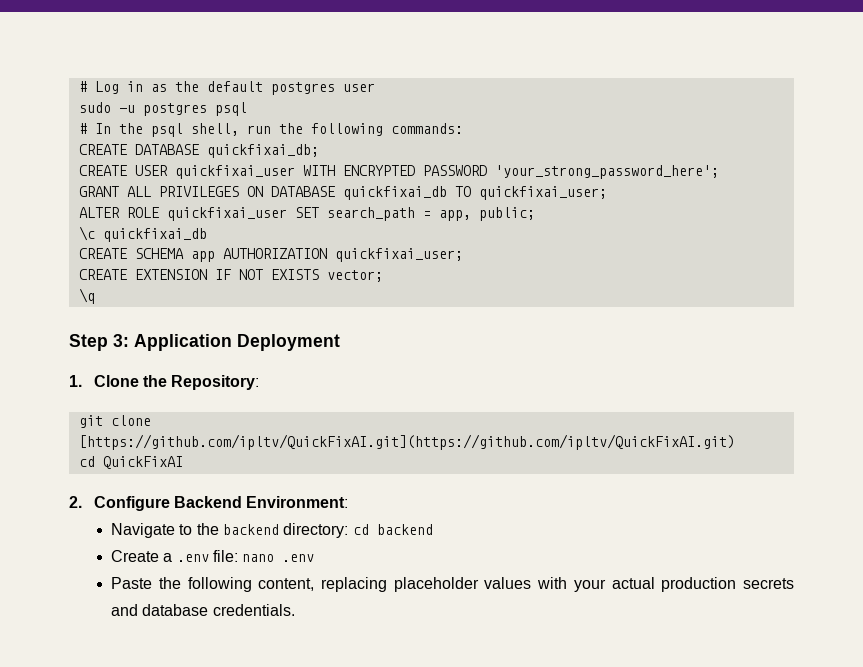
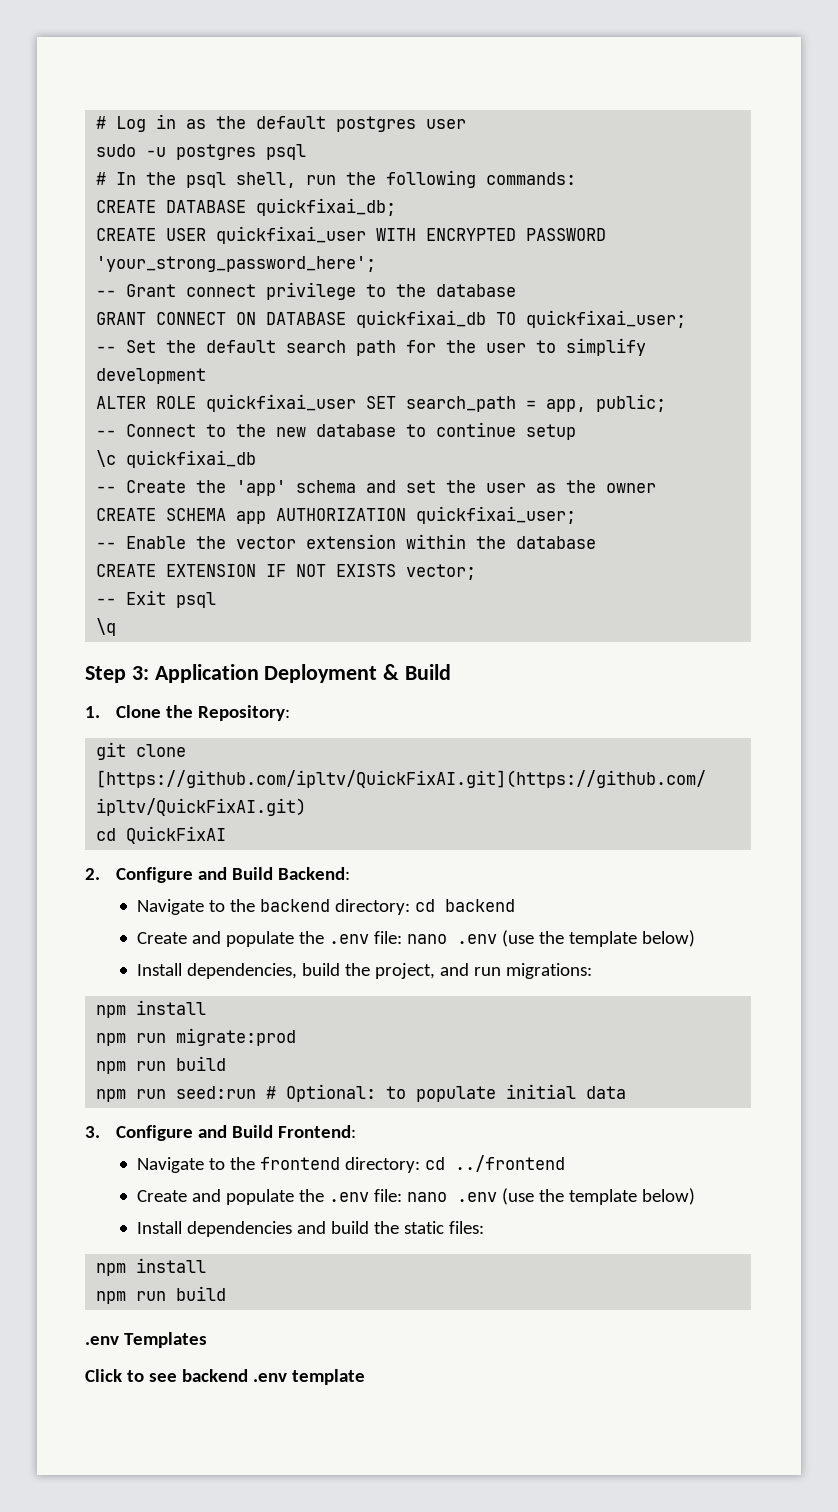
+ -- Grant connect privilege to the database
- GRANT ALL PRIVILEGES ON DATABASE quickfixai_db TO quickfixai_user;
+ GRANT CONNECT ON DATABASE quickfixai_db TO quickfixai_user;
+ -- Set the default search path for the user to simplify development
+ -- Connect to the new database to continue setup
  \c quickfixai_db
+ -- Create the 'app' schema and set the user as the owner
+ -- Enable the vector extension within the database
+ -- Exit psql
- Step 3: Application Deployment
+ Step 3: Application Deployment & Build
- 2. Configure Backend Environment:
+ 2. Configure and Build Backend:
  Navigate to the backend directory: cd backend
- Create a .env file: nano .env
- Paste the following content, replacing placeholder values with your actual production secrets and database credentials.
+ Create and populate the .env file: nano .env (use the template below)
+ Install dependencies, build the project, and run migrations:
+ npm install
+ npm run migrate:prod
+ npm run build
+ npm run seed:run # Optional: to populate initial data
+ 3. Configure and Build Frontend:
+ Navigate to the frontend directory: cd ../frontend
+ Create and populate the .env file: nano .env (use the template below)
+ Install dependencies and build the static files:
+ npm install
+ npm run build
+ .env Templates
+ Click to see backend .env template

